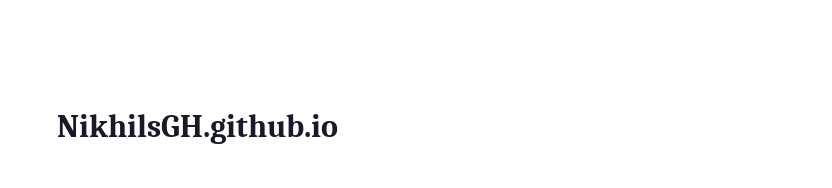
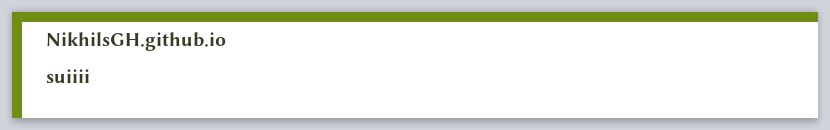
+ suiiii

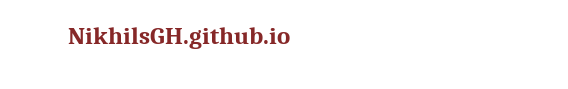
- suiiii

